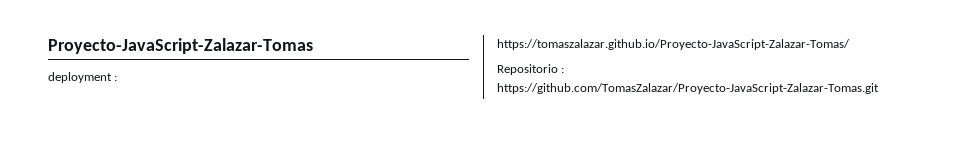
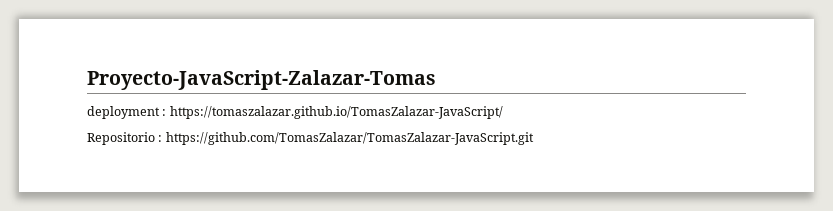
- deployment : https://tomaszalazar.github.io/Proyecto-JavaScript-Zalazar-Tomas/
+ deployment : https://tomaszalazar.github.io/TomasZalazar-JavaScript/
- Repositorio : https://github.com/TomasZalazar/Proyecto-JavaScript-Zalazar-Tomas.git
+ Repositorio : https://github.com/TomasZalazar/TomasZalazar-JavaScript.git

